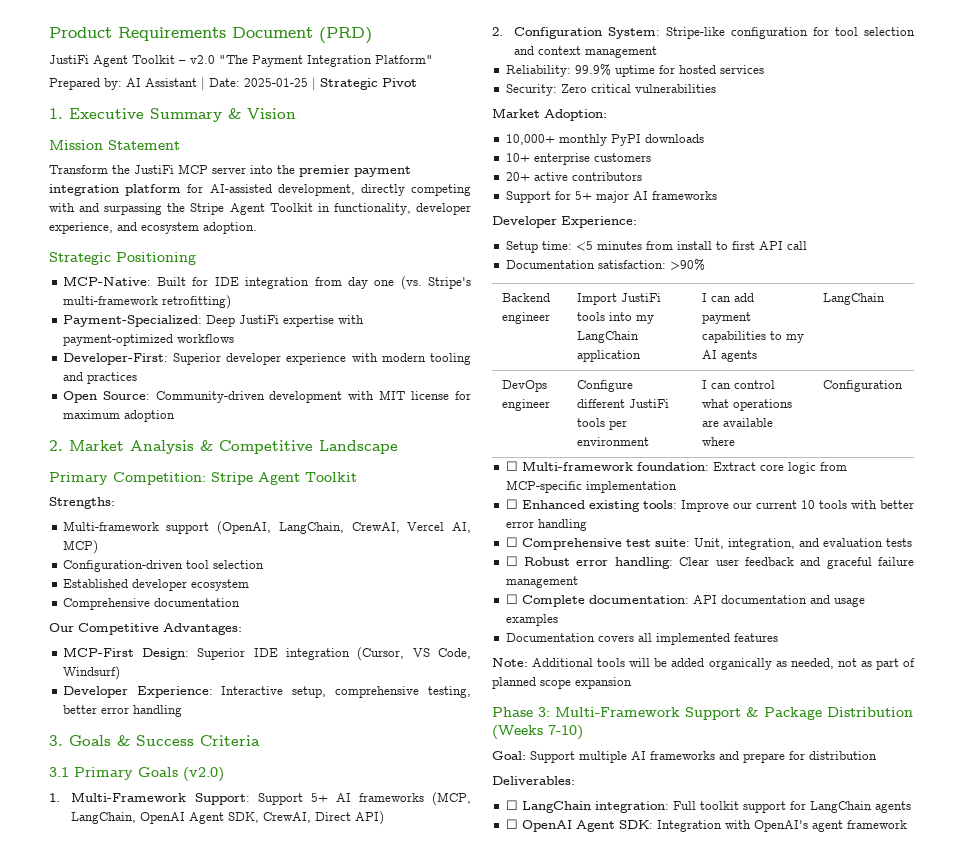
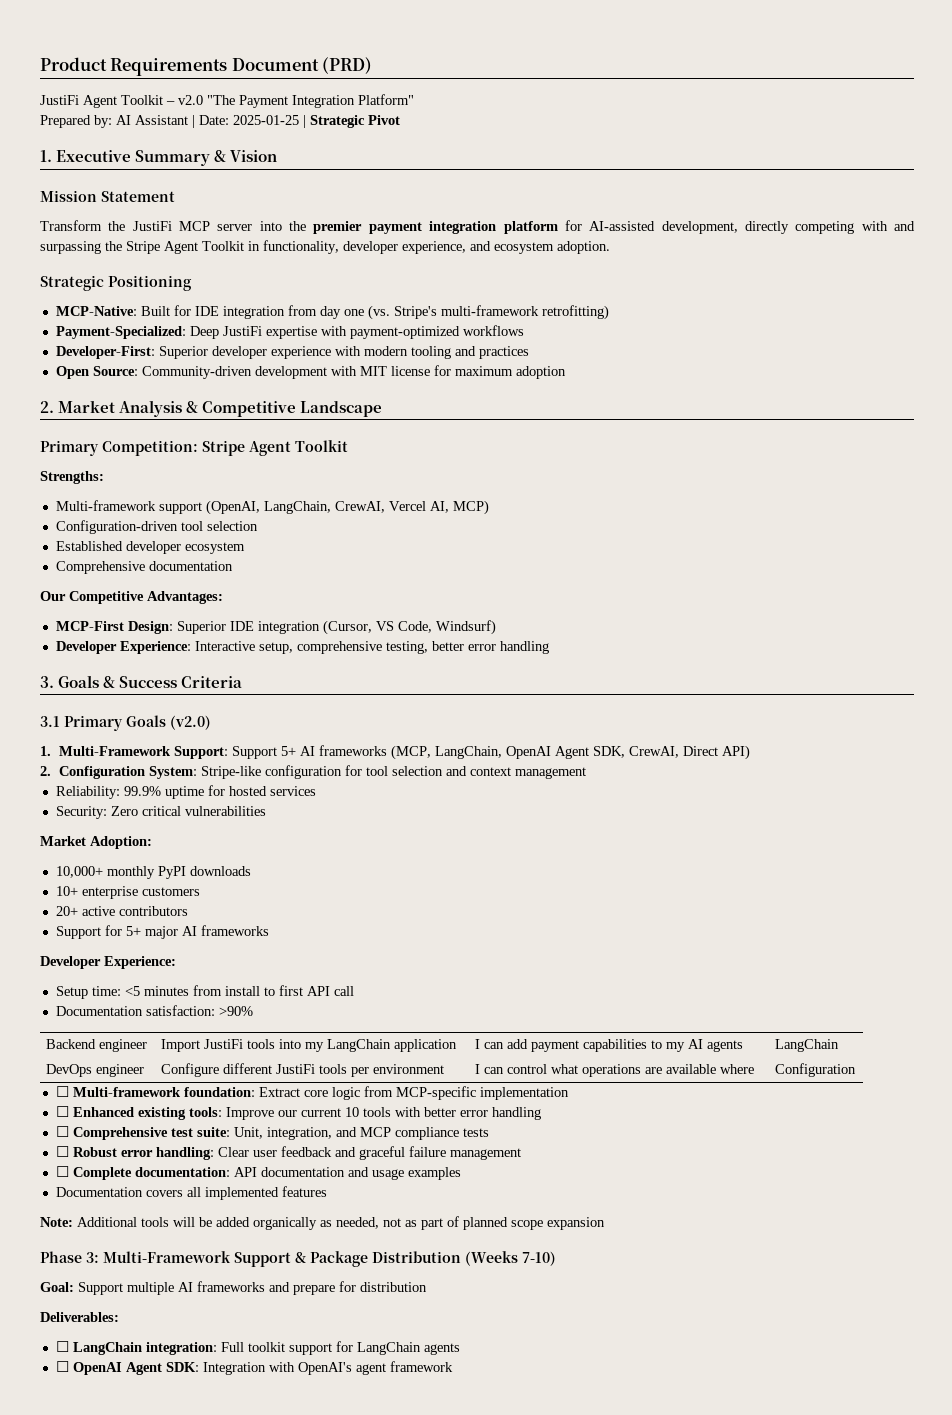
- ☐ Comprehensive test suite: Unit, integration, and evaluation tests
+ ☐ Comprehensive test suite: Unit, integration, and MCP compliance tests

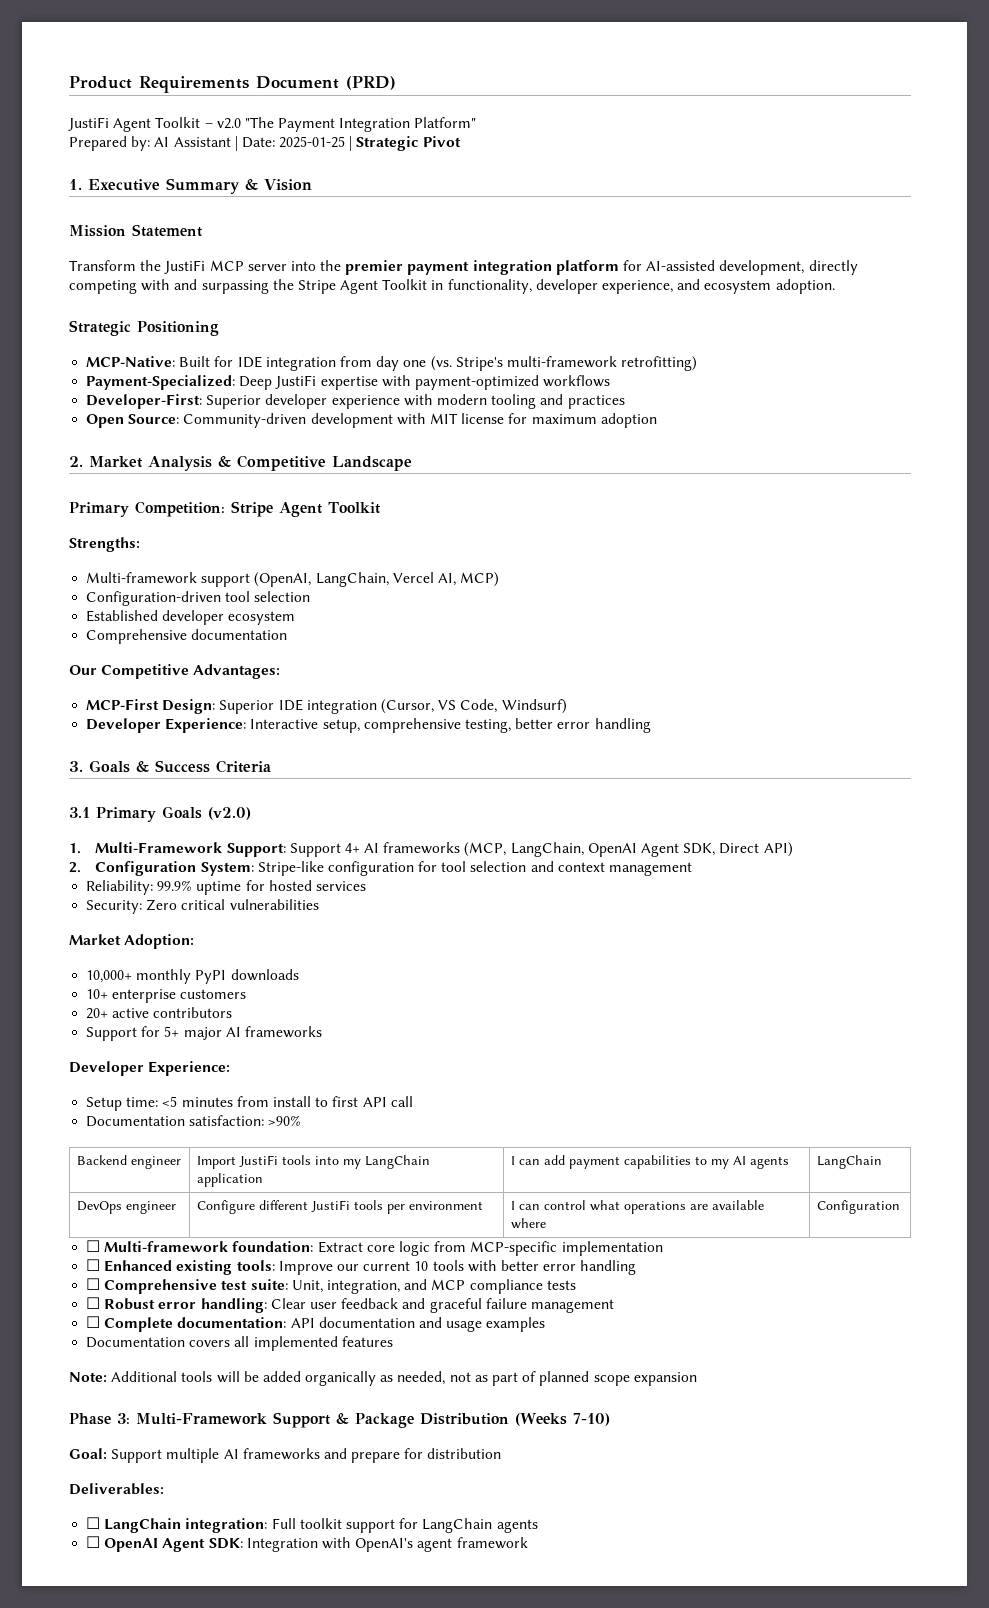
- Multi-framework support (OpenAI, LangChain, CrewAI, Vercel AI, MCP)
+ Multi-framework support (OpenAI, LangChain, Vercel AI, MCP)
- 1. Multi-Framework Support: Support 5+ AI frameworks (MCP, LangChain, OpenAI Agent SDK, CrewAI, Direct API)
+ 1. Multi-Framework Support: Support 4+ AI frameworks (MCP, LangChain, OpenAI Agent SDK, Direct API)

